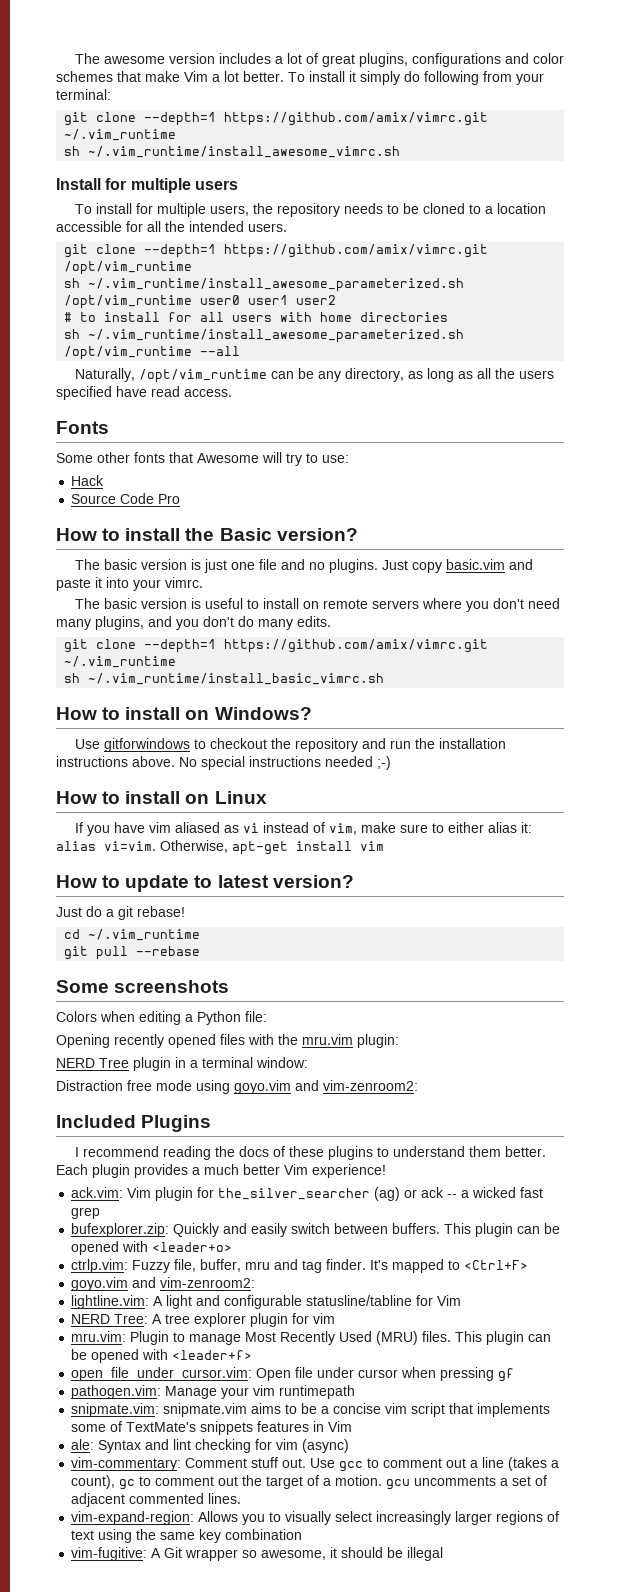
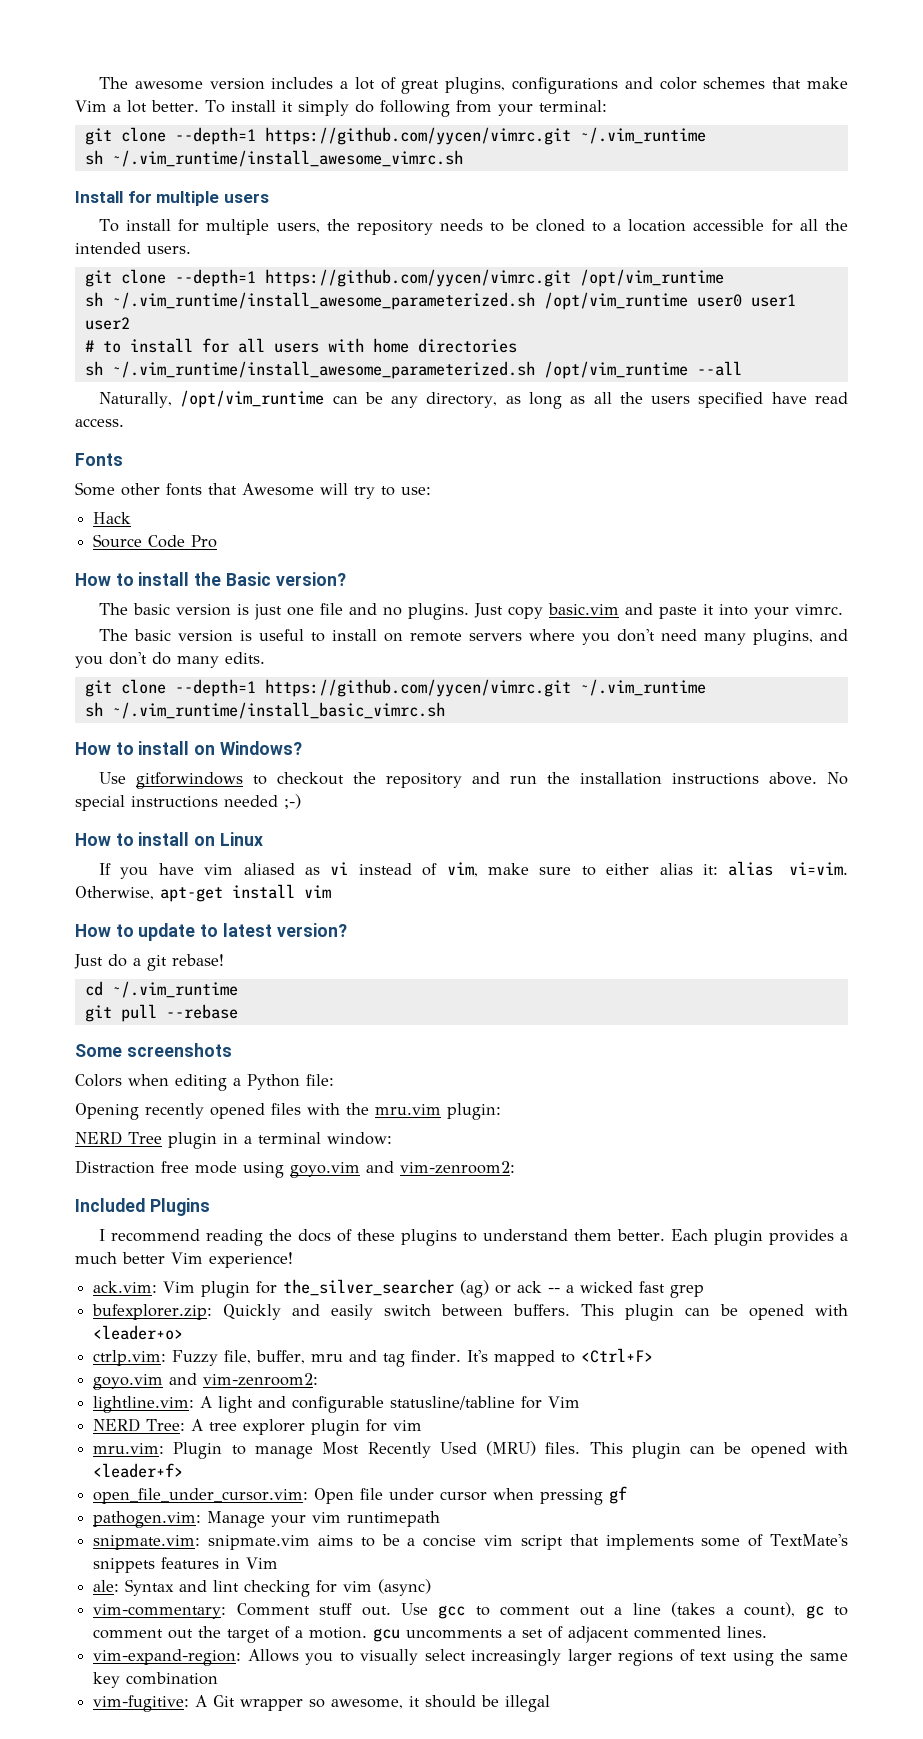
  To install it simply do following from your terminal:
- git clone --depth=1 https://github.com/amix/vimrc.git ~/.vim_runtime
+ git clone --depth=1 https://github.com/yycen/vimrc.git ~/.vim_runtime
- git clone --depth=1 https://github.com/amix/vimrc.git /opt/vim_runtime
+ git clone --depth=1 https://github.com/yycen/vimrc.git /opt/vim_runtime
  The basic version is useful to install on remote servers where you don't need many plugins, and you don't do many edits.
- git clone --depth=1 https://github.com/amix/vimrc.git ~/.vim_runtime
+ git clone --depth=1 https://github.com/yycen/vimrc.git ~/.vim_runtime

